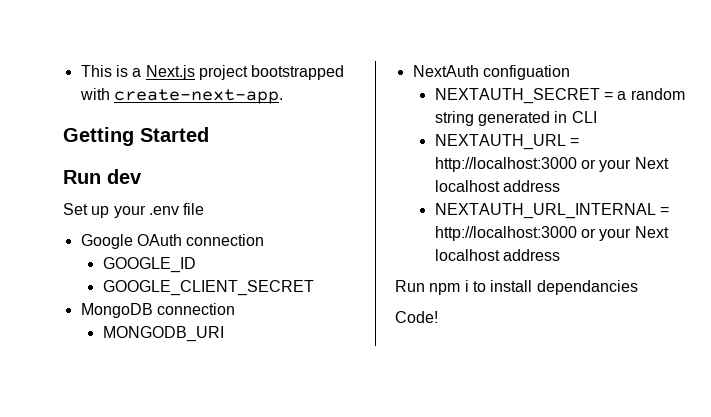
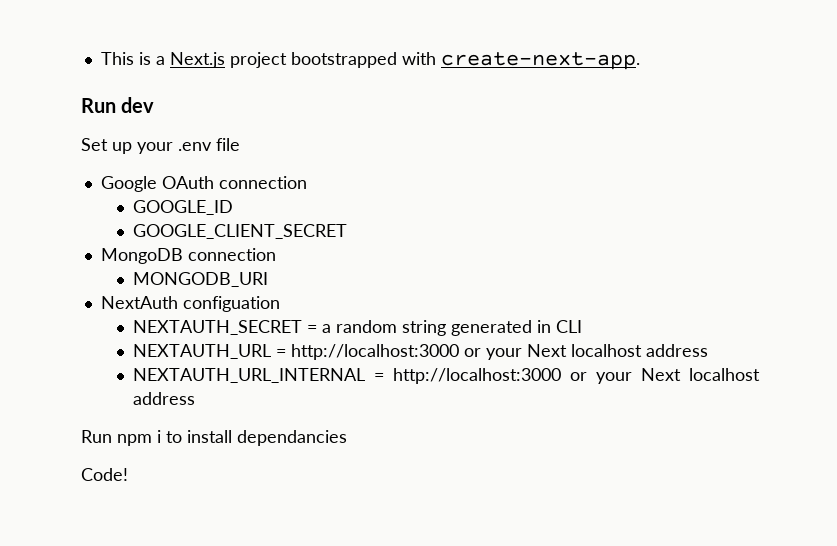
- Getting Started

